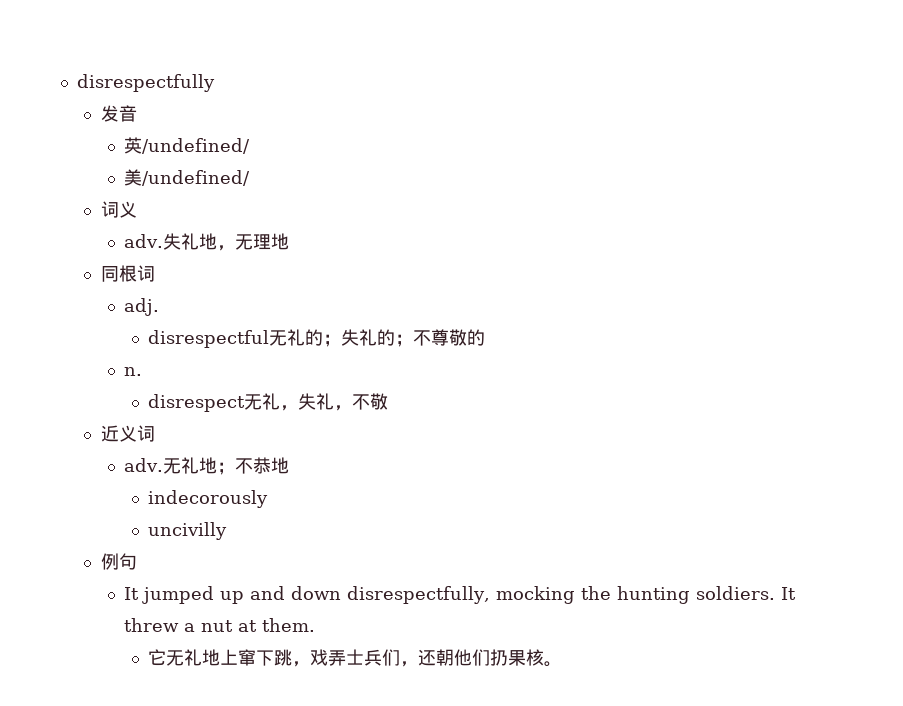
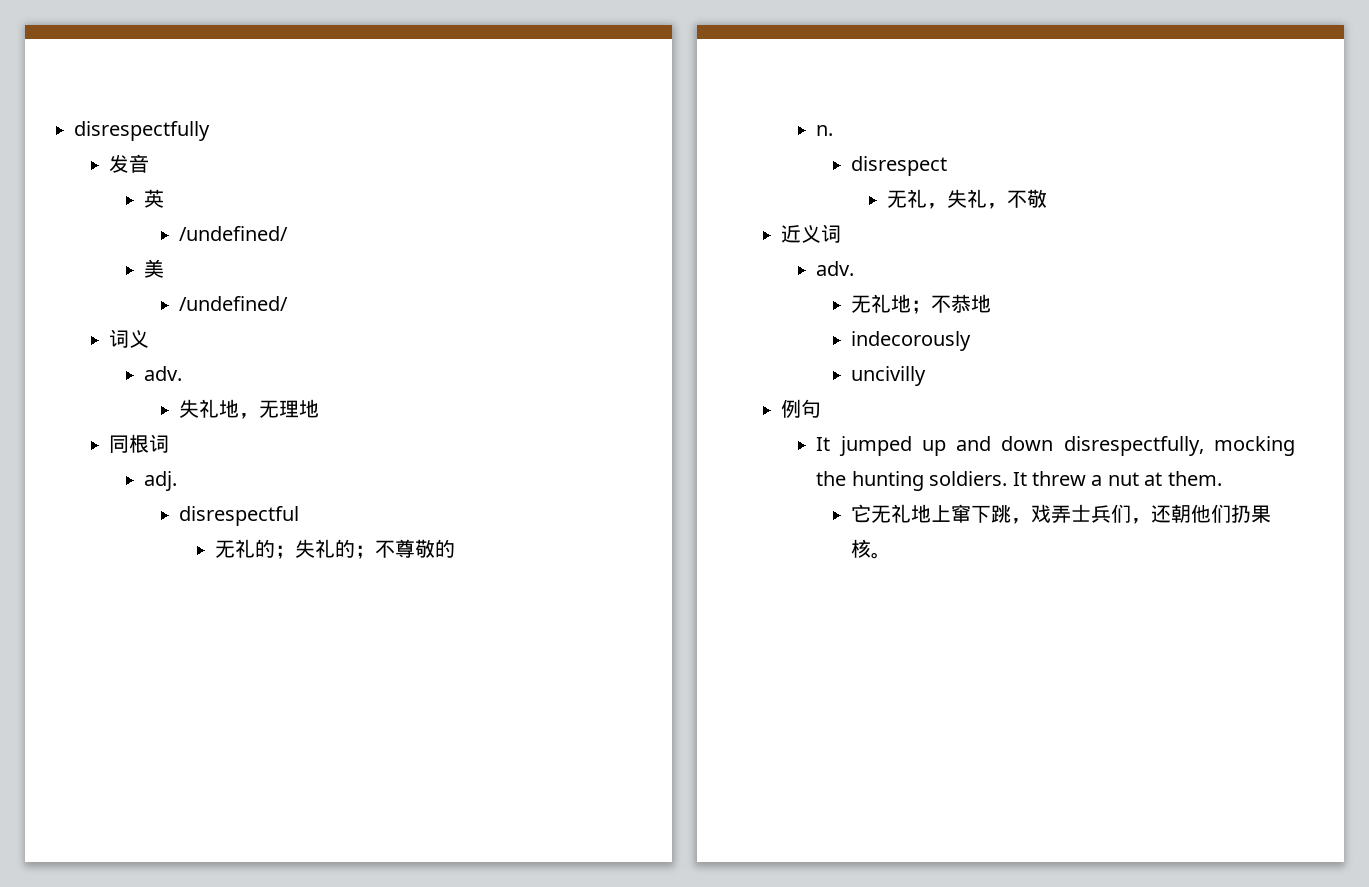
- 英/undefined/
+ 英
+ /undefined/
- 美/undefined/
+ 美
+ /undefined/
  词义
- adv.失礼地，无理地
+ adv.
+ 失礼地，无理地
- disrespectful无礼的；失礼的；不尊敬的
+ disrespectful
+ 无礼的；失礼的；不尊敬的
- disrespect无礼，失礼，不敬
+ disrespect
+ 无礼，失礼，不敬
  近义词
- adv.无礼地；不恭地
+ adv.
+ 无礼地；不恭地

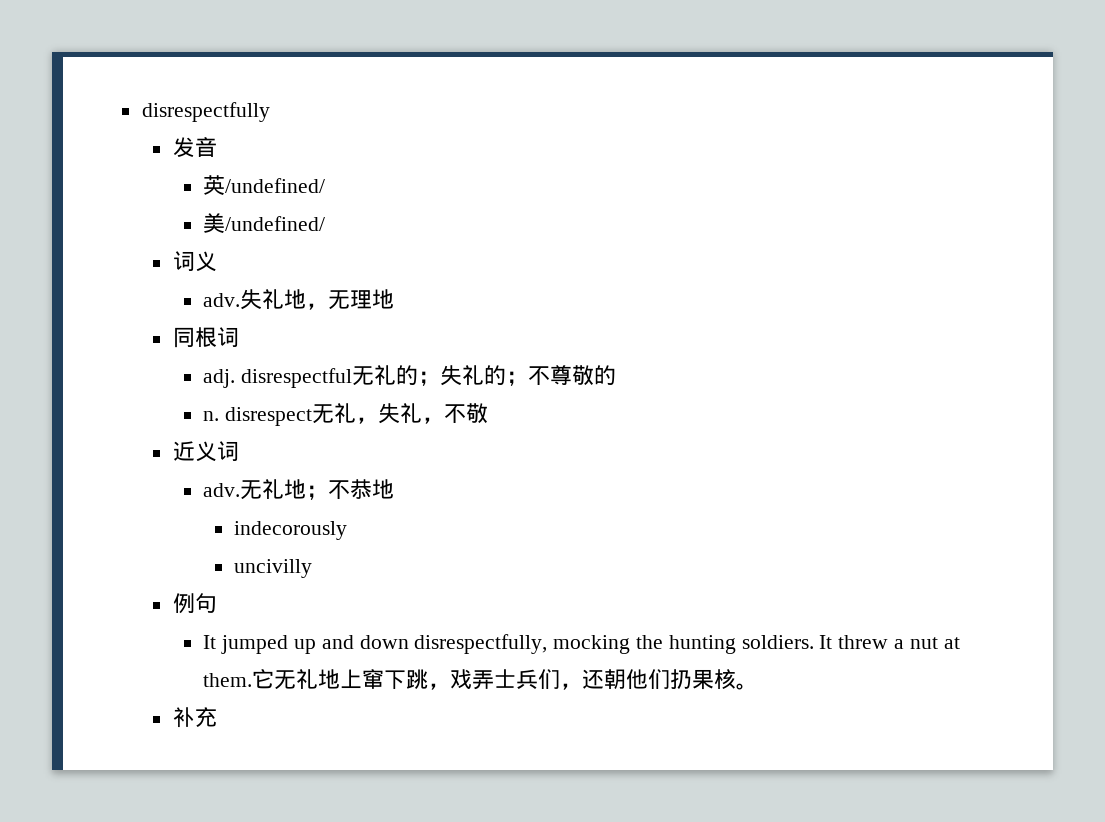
- 英
- /undefined/
+ 英/undefined/
- 美
- /undefined/
+ 美/undefined/
  词义
- adv.
- 失礼地，无理地
+ adv.失礼地，无理地
- adj.
- disrespectful
- 无礼的；失礼的；不尊敬的
+ adj. disrespectful无礼的；失礼的；不尊敬的
- n.
- disrespect
- 无礼，失礼，不敬
+ n. disrespect无礼，失礼，不敬
  近义词
- adv.
- 无礼地；不恭地
+ adv.无礼地；不恭地
- It threw a nut at them.
- 它无礼地上窜下跳，戏弄士兵们，还朝他们扔果核。
+ It threw a nut at them.它无礼地上窜下跳，戏弄士兵们，还朝他们扔果核。
+ 补充

